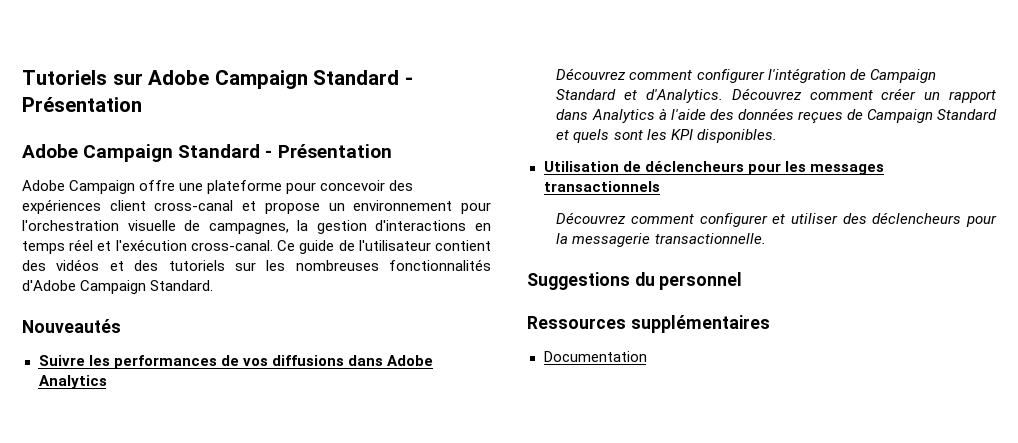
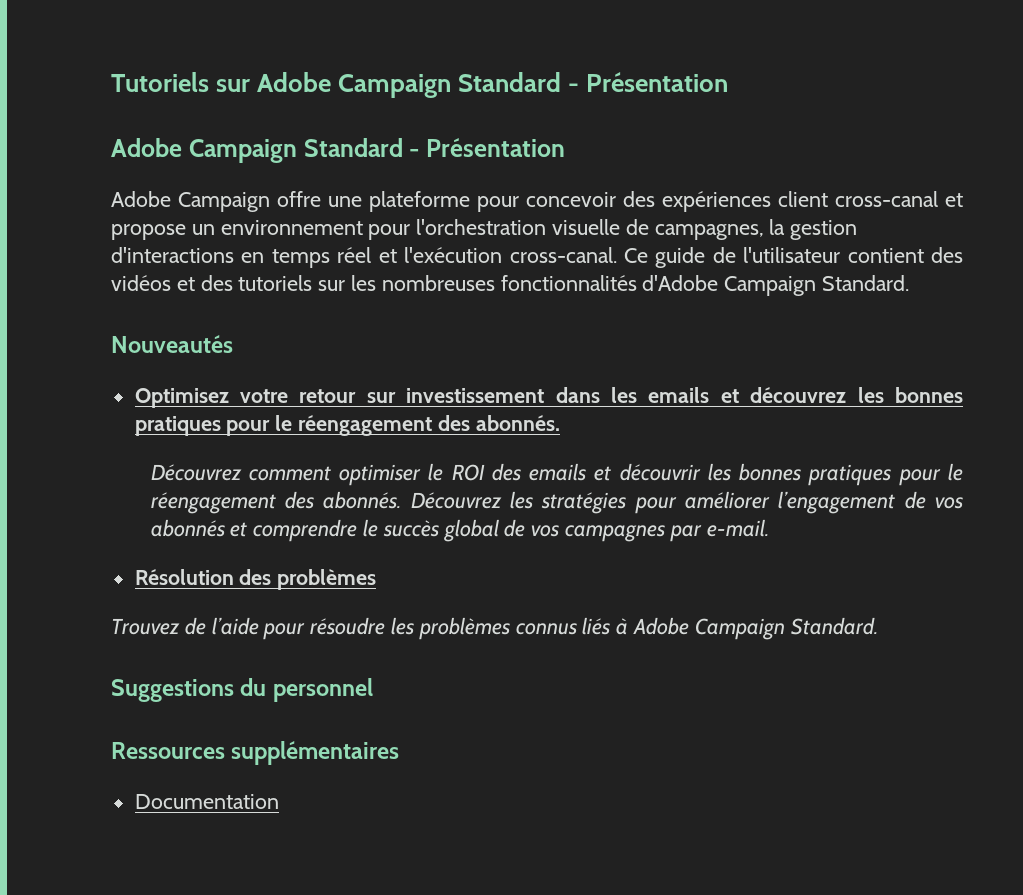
- Suivre les performances de vos diffusions dans Adobe Analytics
- Découvrez comment configurer l'intégration de Campaign Standard et d'Analytics. Découvrez comment créer un rapport dans Analytics à l'aide des données reçues de Campaign Standard et quels sont les KPI disponibles.
- Utilisation de déclencheurs pour les messages transactionnels
- Découvrez comment configurer et utiliser des déclencheurs pour la messagerie transactionnelle.
+ Optimisez votre retour sur investissement dans les emails et découvrez les bonnes pratiques pour le réengagement des abonnés.
+ Découvrez comment optimiser le ROI des emails et découvrir les bonnes pratiques pour le réengagement des abonnés. Découvrez les stratégies pour améliorer l’engagement de vos abonnés et comprendre le succès global de vos campagnes par e-mail.
+ Résolution des problèmes
+ Trouvez de l’aide pour résoudre les problèmes connus liés à Adobe Campaign Standard.

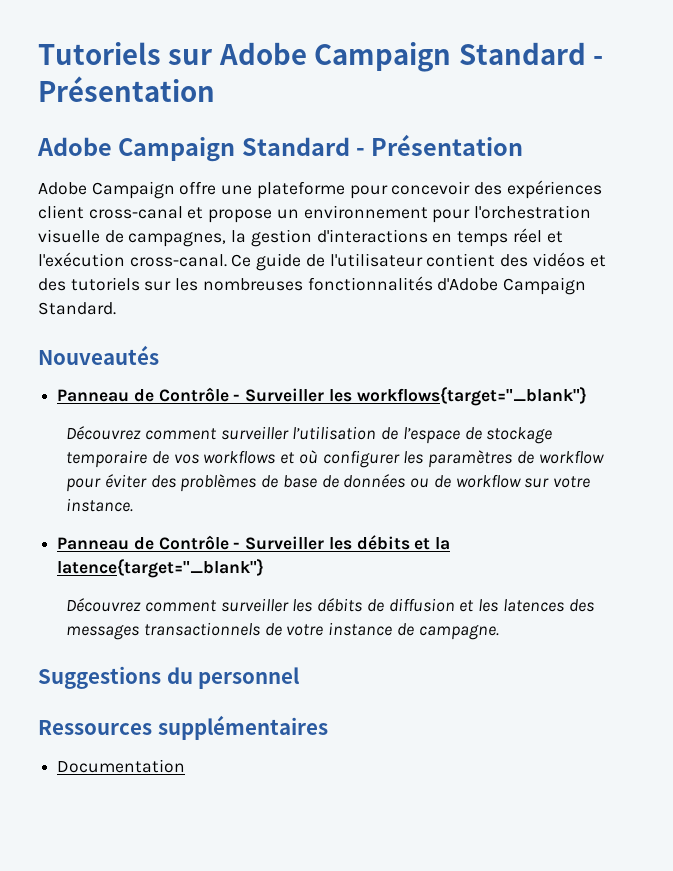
- Optimisez votre retour sur investissement dans les emails et découvrez les bonnes pratiques pour le réengagement des abonnés.
- Découvrez comment optimiser le ROI des emails et découvrir les bonnes pratiques pour le réengagement des abonnés. Découvrez les stratégies pour améliorer l’engagement de vos abonnés et comprendre le succès global de vos campagnes par e-mail.
- Résolution des problèmes
- Trouvez de l’aide pour résoudre les problèmes connus liés à Adobe Campaign Standard.
+ Panneau de Contrôle - Surveiller les workflows{target="_blank"}
+ Découvrez comment surveiller l’utilisation de l’espace de stockage temporaire de vos workflows et où configurer les paramètres de workflow pour éviter des problèmes de base de données ou de workflow sur votre instance.
+ Panneau de Contrôle - Surveiller les débits et la latence{target="_blank"}
+ Découvrez comment surveiller les débits de diffusion et les latences des messages transactionnels de votre instance de campagne.

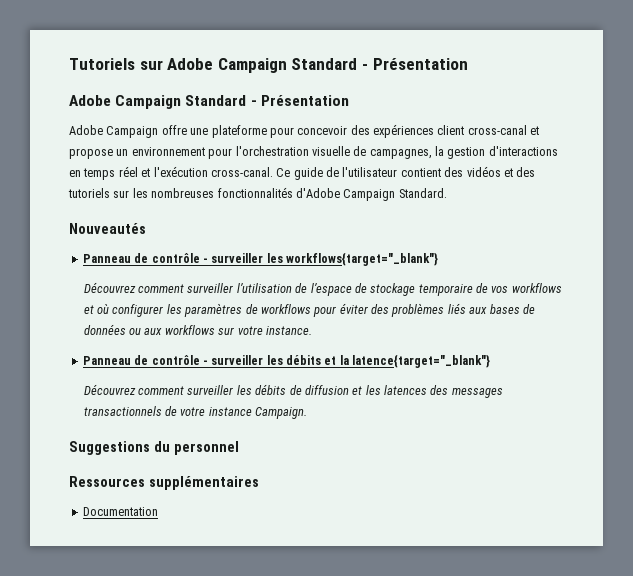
- Panneau de Contrôle - Surveiller les workflows{target="_blank"}
+ Panneau de contrôle - surveiller les workflows{target="_blank"}
- Découvrez comment surveiller l’utilisation de l’espace de stockage temporaire de vos workflows et où configurer les paramètres de workflow pour éviter des problèmes de base de données ou de workflow sur votre instance.
+ Découvrez comment surveiller l’utilisation de l’espace de stockage temporaire de vos workflows et où configurer les paramètres de workflows pour éviter des problèmes liés aux bases de données ou aux workflows sur votre instance.
- Panneau de Contrôle - Surveiller les débits et la latence{target="_blank"}
+ Panneau de contrôle - surveiller les débits et la latence{target="_blank"}
- Découvrez comment surveiller les débits de diffusion et les latences des messages transactionnels de votre instance de campagne.
+ Découvrez comment surveiller les débits de diffusion et les latences des messages transactionnels de votre instance Campaign.

